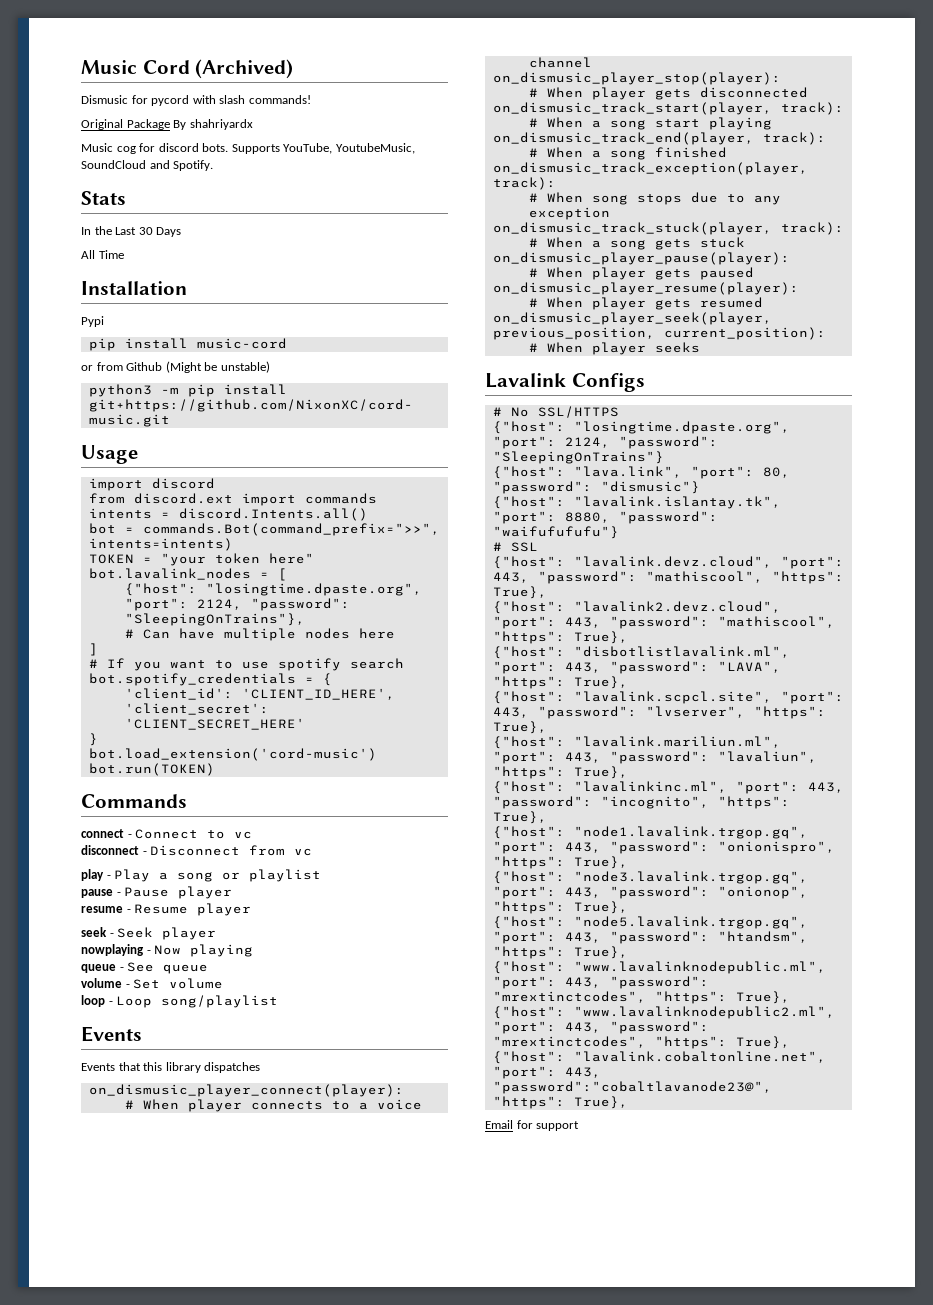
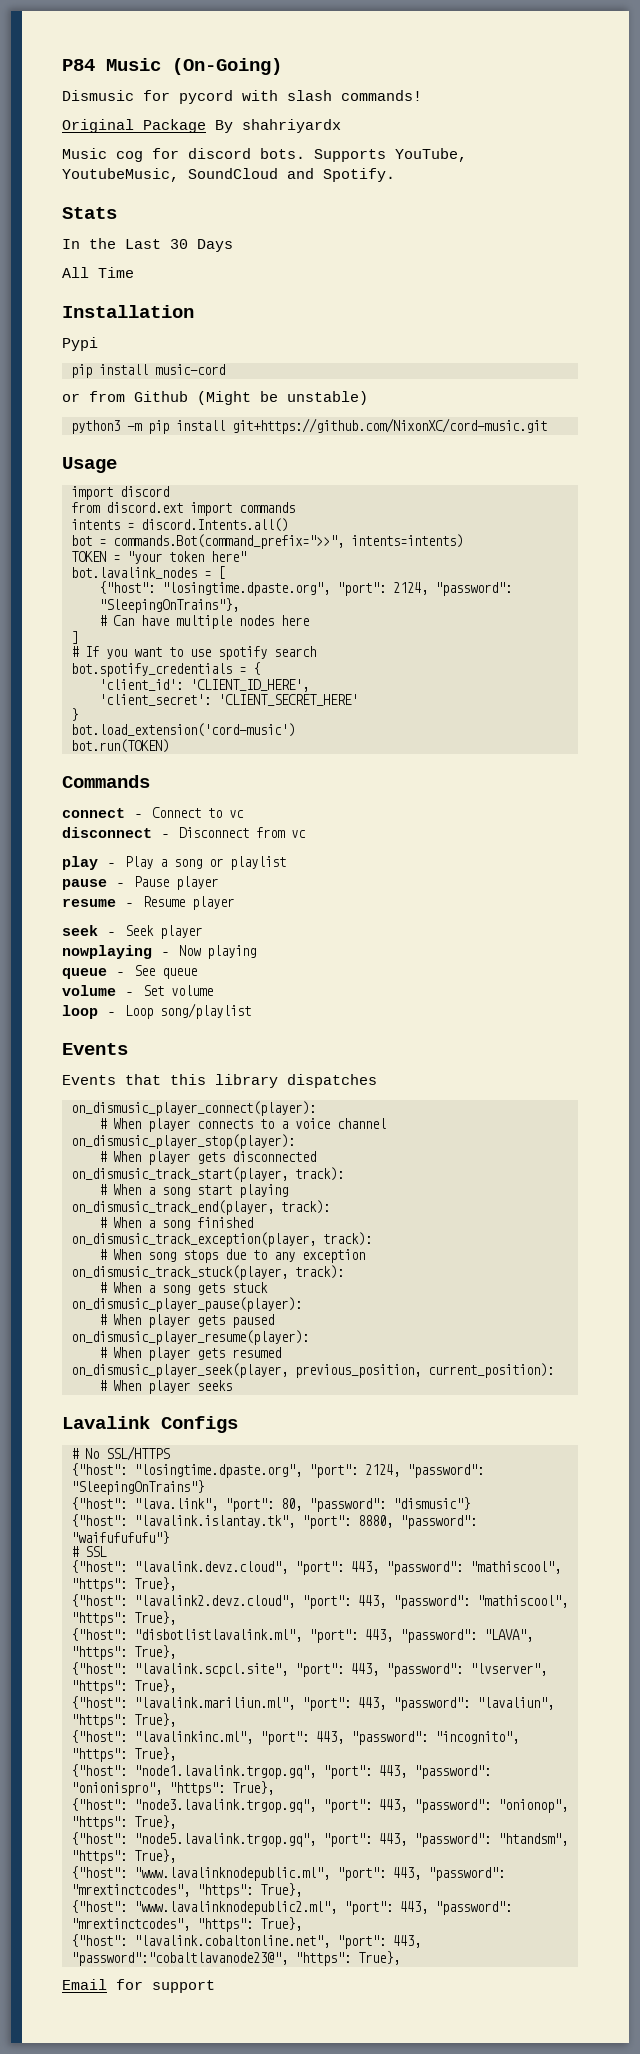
- Music Cord (Archived)
+ P84 Music (On-Going)

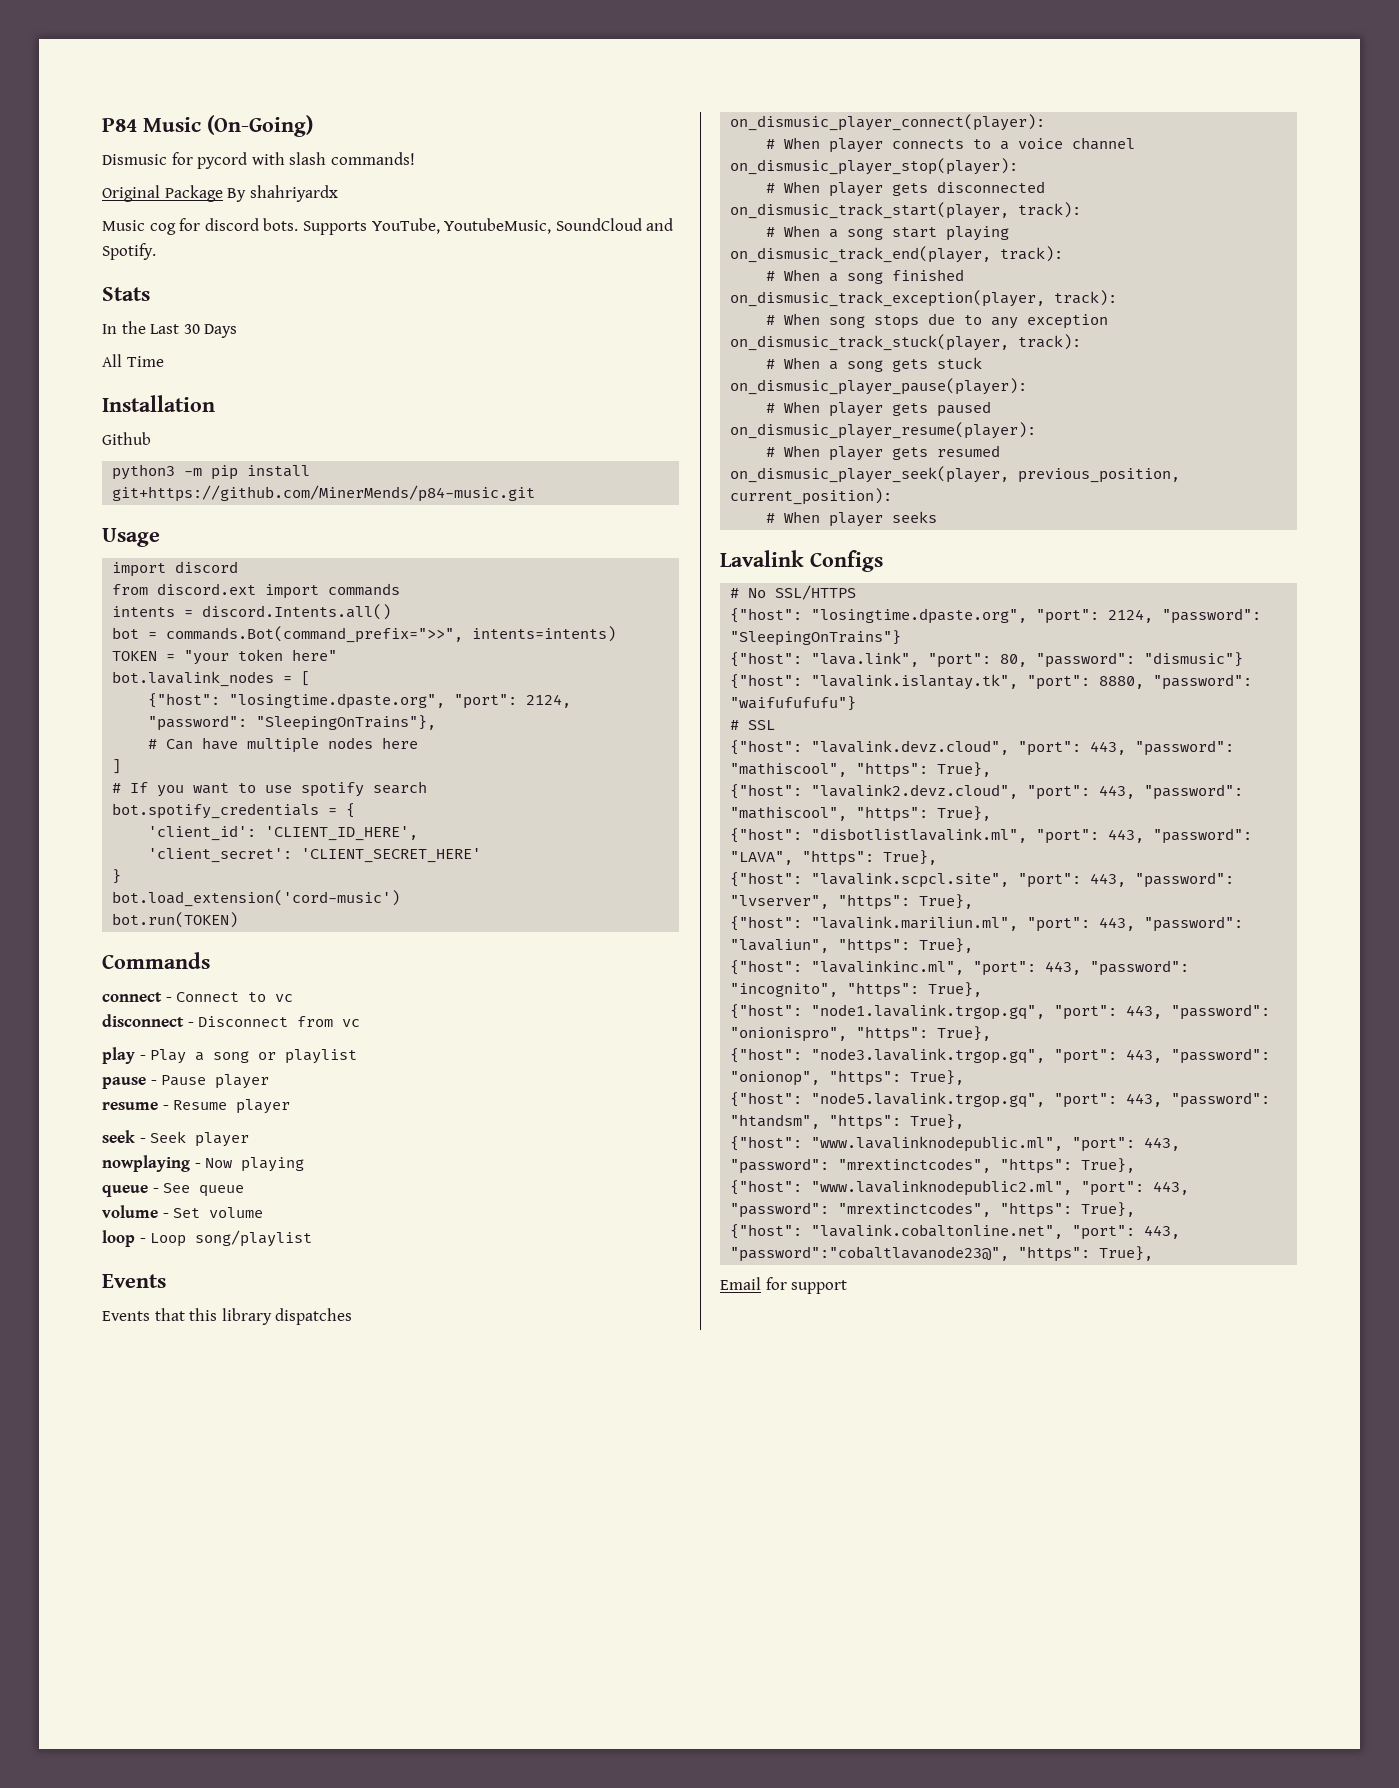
- Pypi
- pip install music-cord
- or from Github (Might be unstable)
+ Github
- python3 -m pip install git+https://github.com/NixonXC/cord-music.git
+ python3 -m pip install git+https://github.com/MinerMends/p84-music.git

